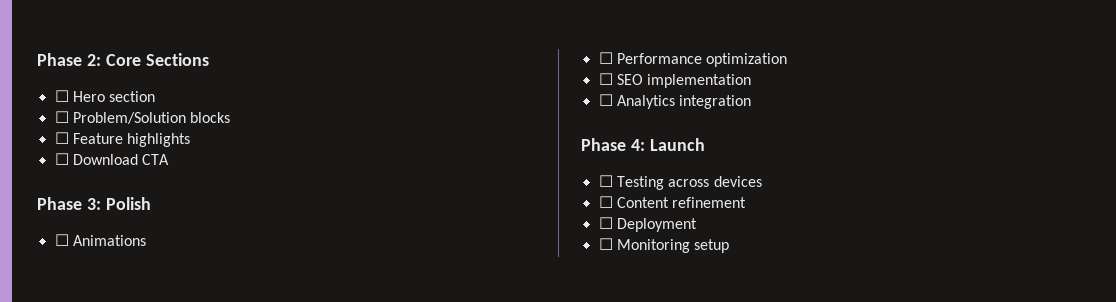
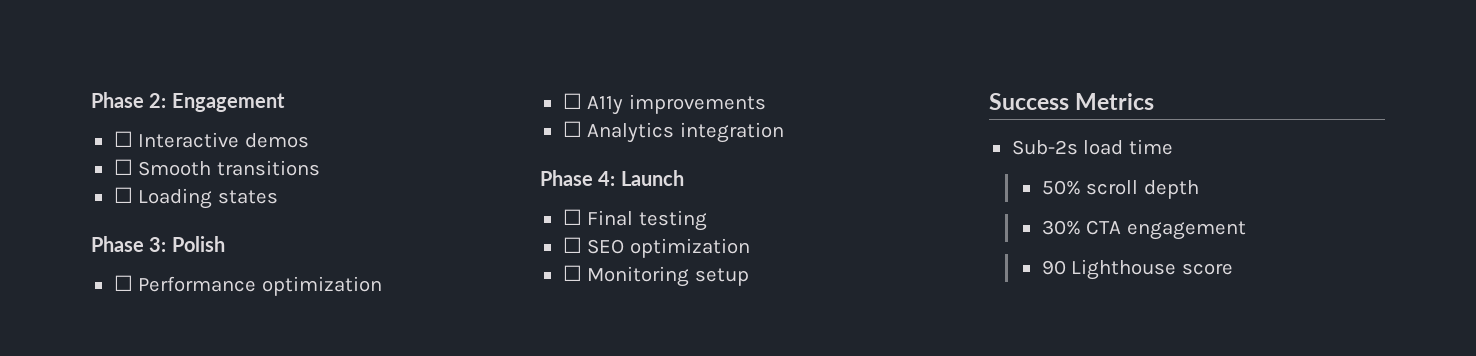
- Phase 2: Core Sections
- ☐ Hero section
- ☐ Problem/Solution blocks
- ☐ Feature highlights
- ☐ Download CTA
+ Phase 2: Engagement
+ ☐ Interactive demos
+ ☐ Smooth transitions
+ ☐ Loading states
- ☐ Animations
- ☐ SEO implementation
+ ☐ A11y improvements
- ☐ Testing across devices
- ☐ Content refinement
- ☐ Deployment
+ ☐ Final testing
+ ☐ SEO optimization
  ☐ Monitoring setup
+ Success Metrics
+ Sub-2s load time
+ 50% scroll depth
+ 30% CTA engagement
+ 90 Lighthouse score

